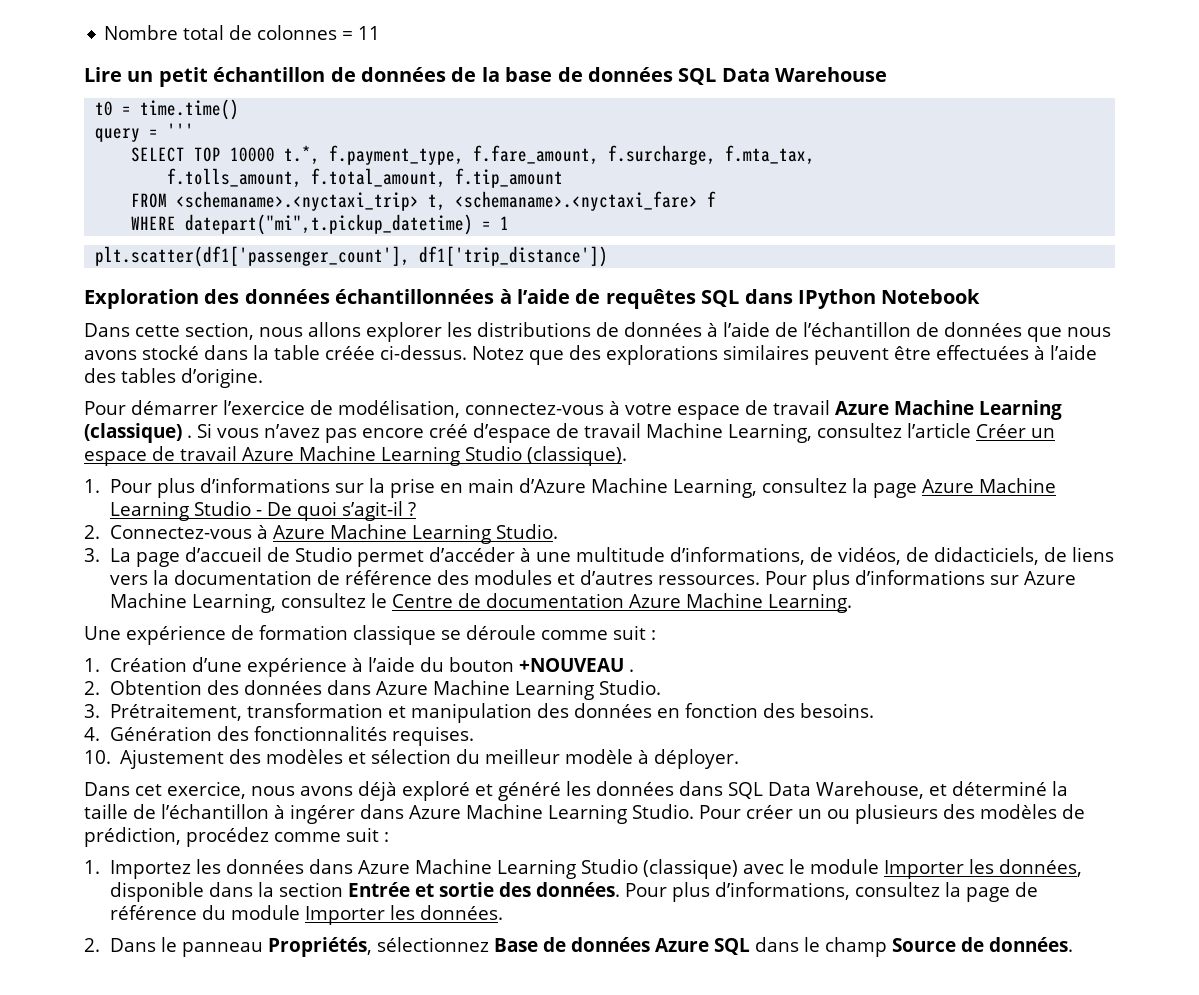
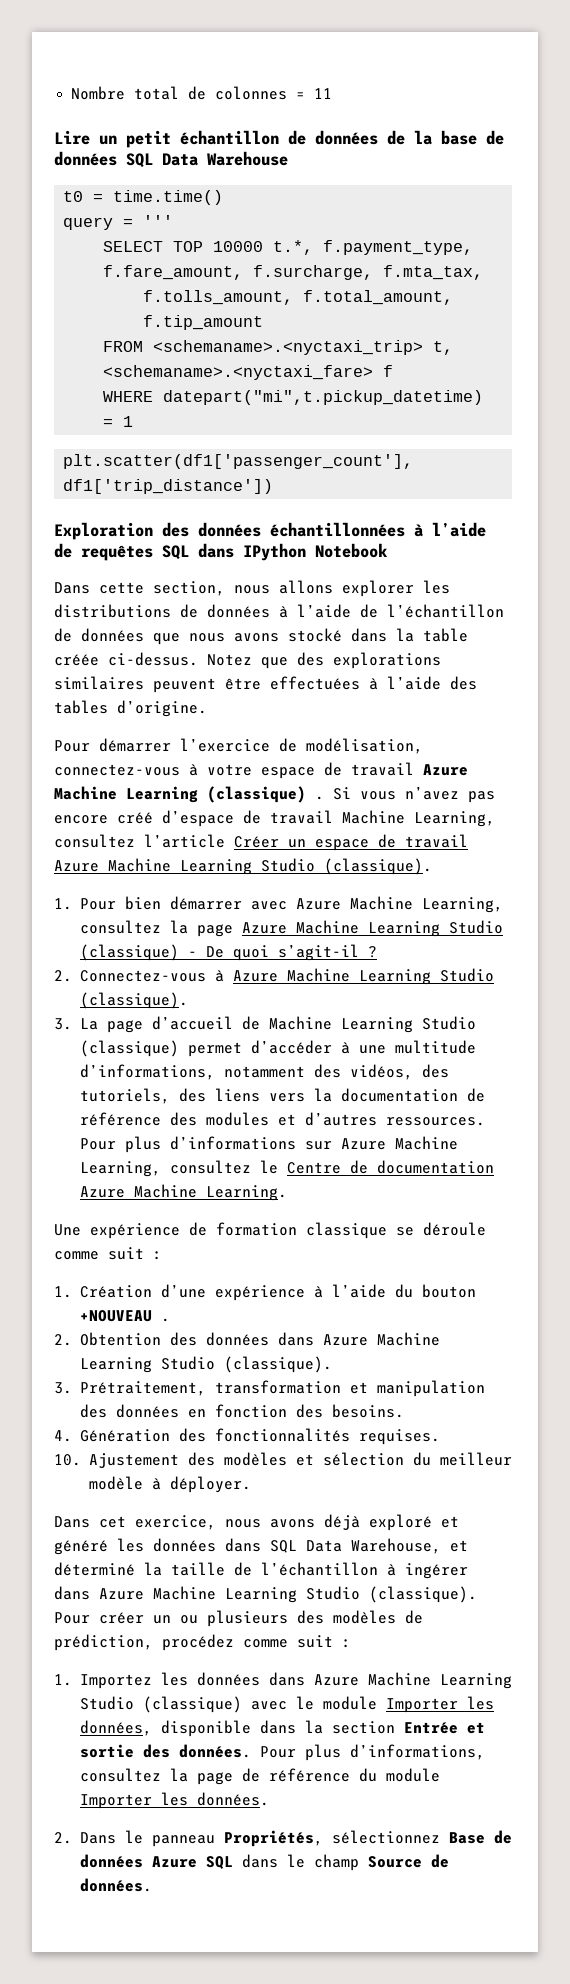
- 1. Pour plus d’informations sur la prise en main d’Azure Machine Learning, consultez la page Azure Machine Learning Studio - De quoi s’agit-il ?
+ 1. Pour bien démarrer avec Azure Machine Learning, consultez la page Azure Machine Learning Studio (classique) - De quoi s’agit-il ?
- 2. Connectez-vous à Azure Machine Learning Studio.
+ 2. Connectez-vous à Azure Machine Learning Studio (classique).
- 3. La page d’accueil de Studio permet d’accéder à une multitude d’informations, de vidéos, de didacticiels, de liens vers la documentation de référence des modules et d’autres ressources.
+ 3. La page d’accueil de Machine Learning Studio (classique) permet d’accéder à une multitude d’informations, notamment des vidéos, des tutoriels, des liens vers la documentation de référence des modules et d’autres ressources.
- 2. Obtention des données dans Azure Machine Learning Studio.
+ 2. Obtention des données dans Azure Machine Learning Studio (classique).
- Dans cet exercice, nous avons déjà exploré et généré les données dans SQL Data Warehouse, et déterminé la taille de l’échantillon à ingérer dans Azure Machine Learning Studio.
+ Dans cet exercice, nous avons déjà exploré et généré les données dans SQL Data Warehouse, et déterminé la taille de l’échantillon à ingérer dans Azure Machine Learning Studio (classique).

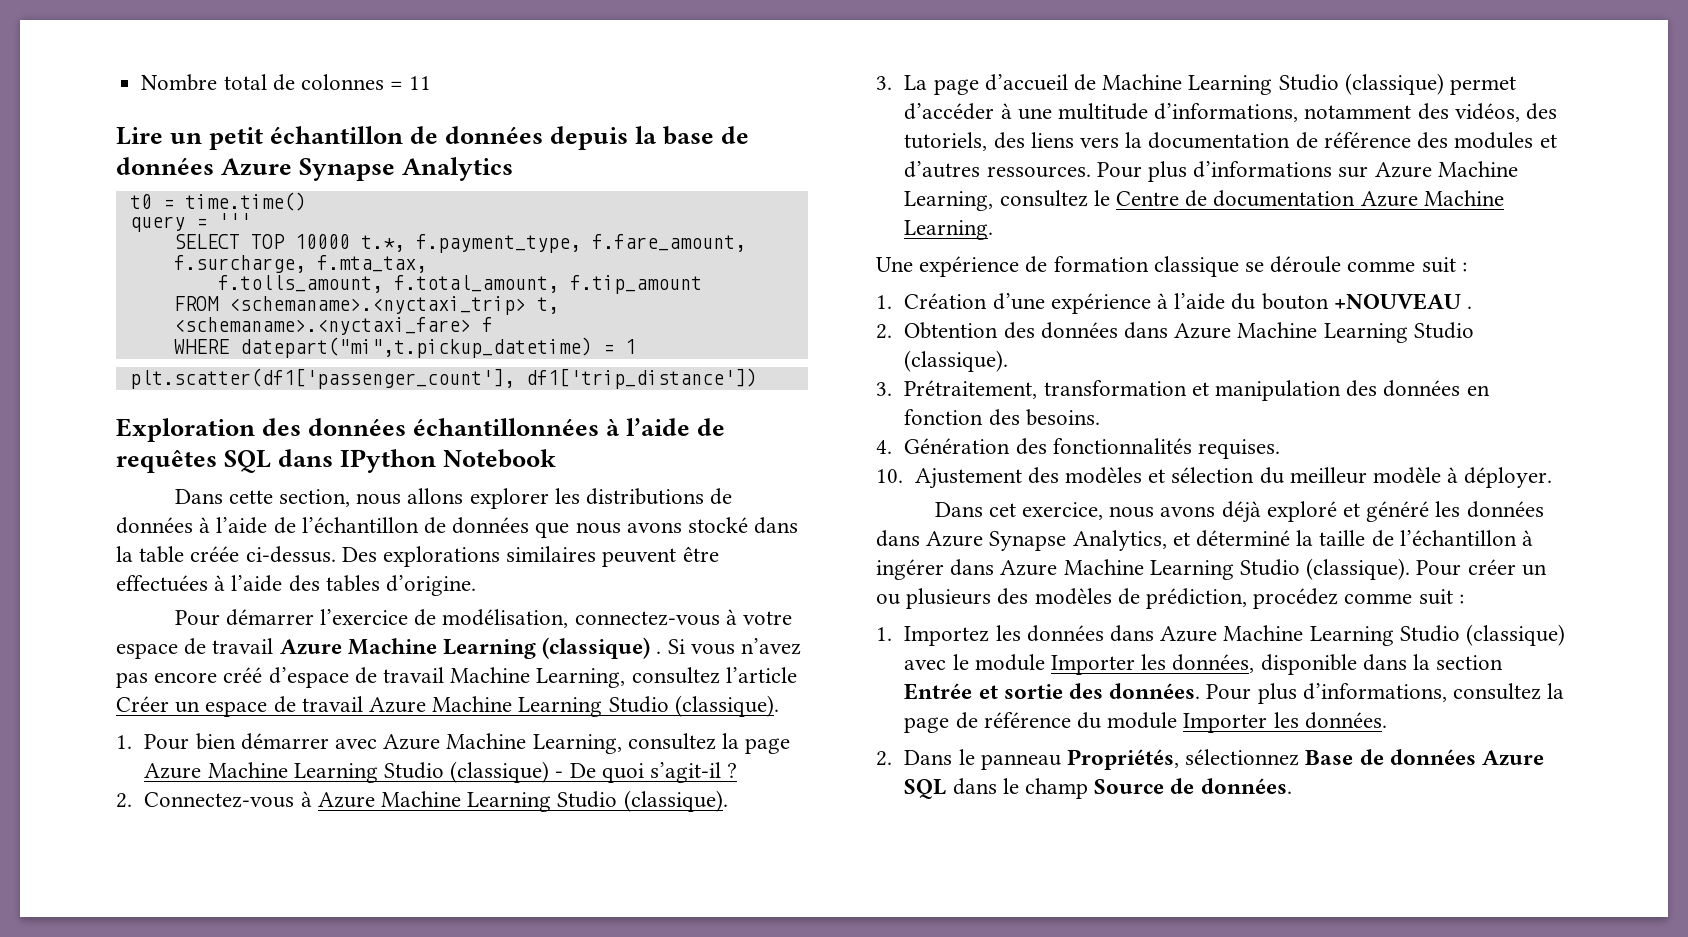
- Lire un petit échantillon de données de la base de données SQL Data Warehouse
+ Lire un petit échantillon de données depuis la base de données Azure Synapse Analytics
- Notez que des explorations similaires peuvent être effectuées à l’aide des tables d’origine.
+ Des explorations similaires peuvent être effectuées à l’aide des tables d’origine.
- Dans cet exercice, nous avons déjà exploré et généré les données dans SQL Data Warehouse, et déterminé la taille de l’échantillon à ingérer dans Azure Machine Learning Studio (classique).
+ Dans cet exercice, nous avons déjà exploré et généré les données dans Azure Synapse Analytics, et déterminé la taille de l’échantillon à ingérer dans Azure Machine Learning Studio (classique).

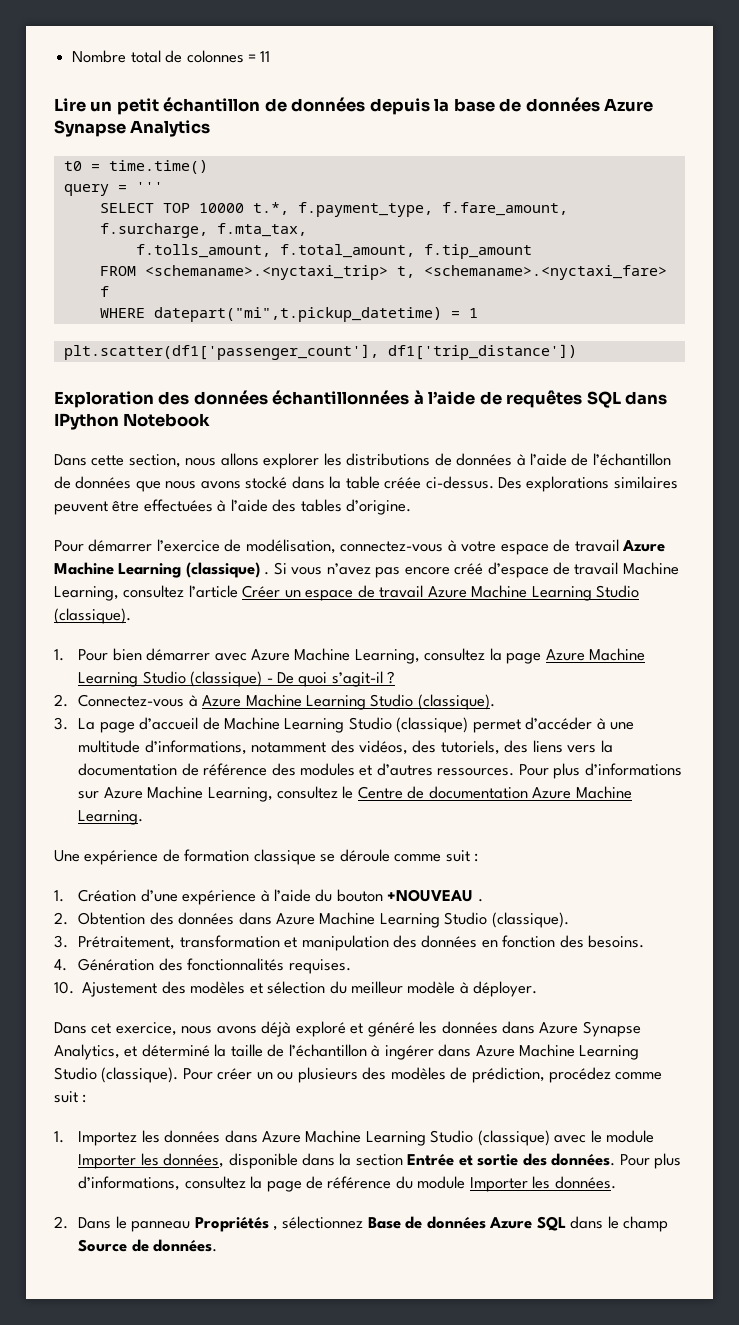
- 2. Dans le panneau Propriétés, sélectionnez Base de données Azure SQL dans le champ Source de données.
+ 2. Dans le panneau Propriétés , sélectionnez Base de données Azure SQL dans le champ Source de données.

